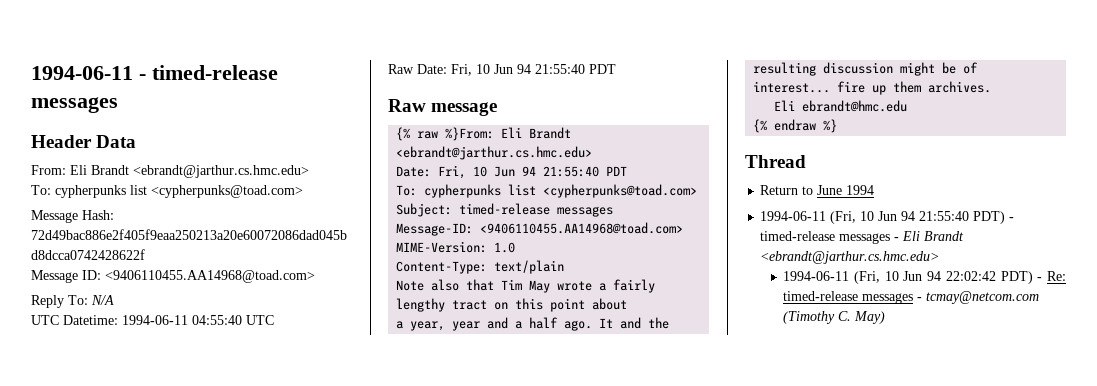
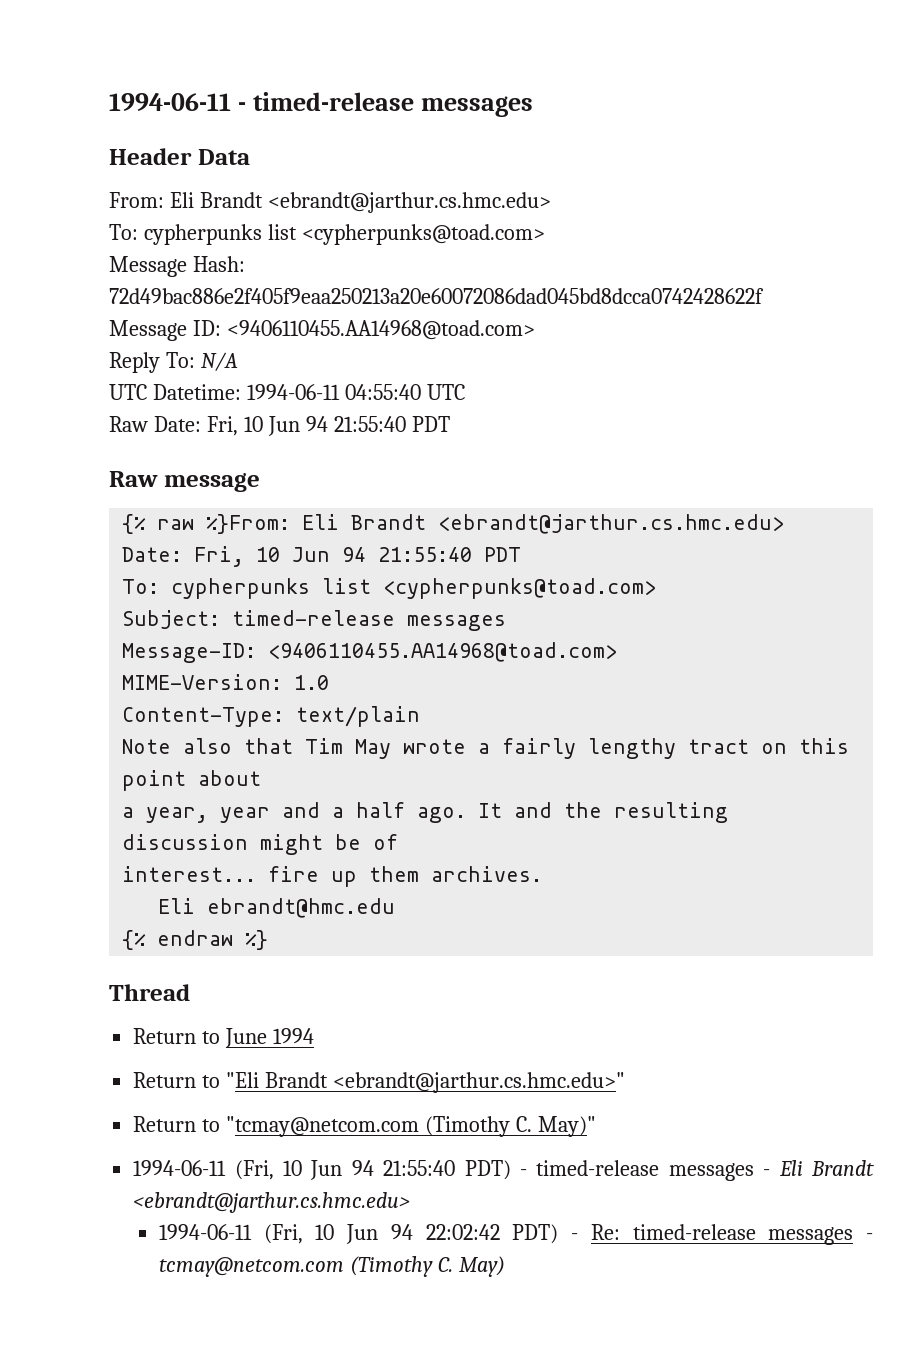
+ Return to "Eli Brandt <ebrandt@jarthur.cs.hmc.edu>"
+ Return to "tcmay@netcom.com (Timothy C. May)"

